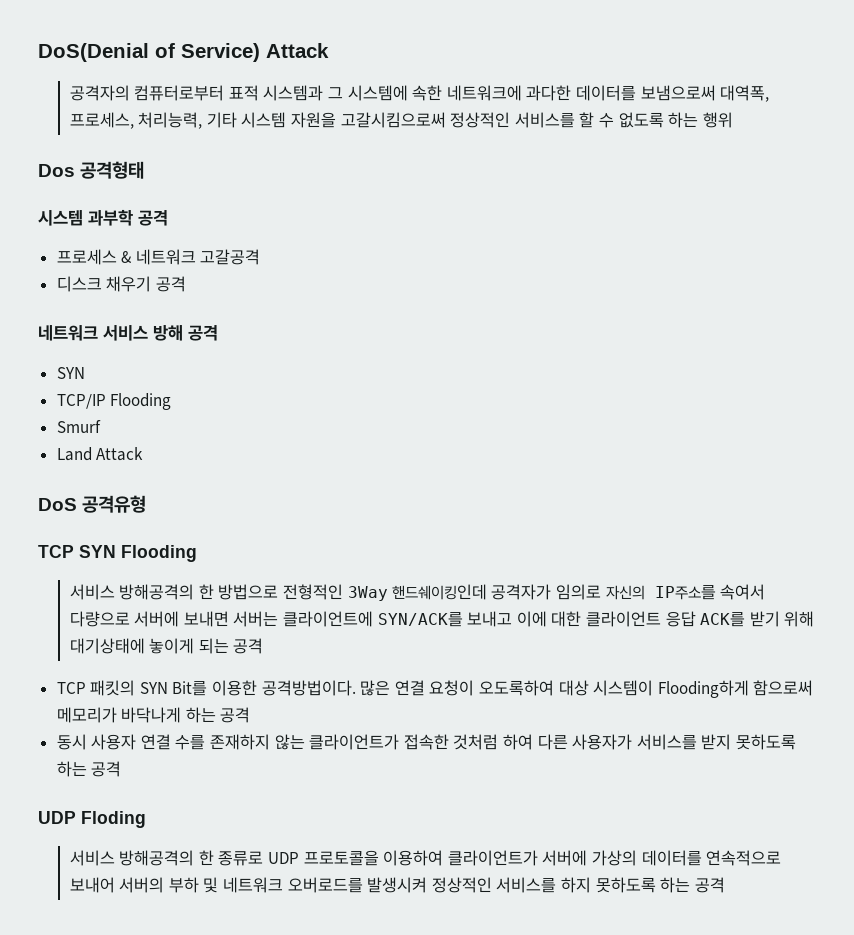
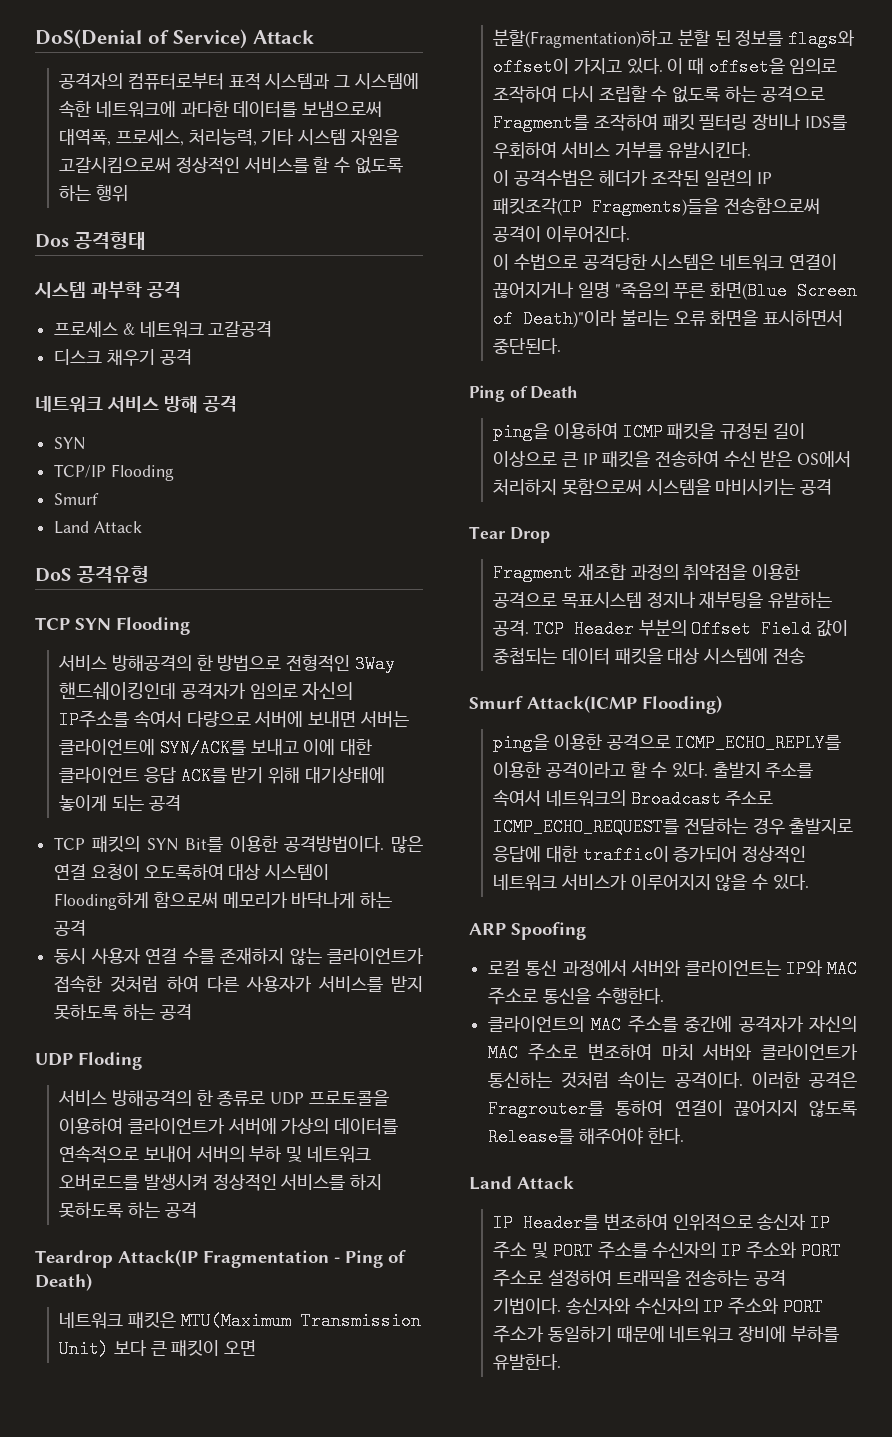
+ Teardrop Attack(IP Fragmentation - Ping of Death)
+ 네트워크 패킷은 MTU(Maximum Transmission Unit) 보다 큰 패킷이 오면 분할(Fragmentation)하고 분할 된 정보를 flags와 offset이 가지고 있다. 이 때 offset을 임의로 조작하여 다시 조립할 수 없도록 하는 공격으로 Fragment를 조작하여 패킷 필터링 장비나 IDS를 우회하여 서비스 거부를 유발시킨다.
+ 이 공격수법은 헤더가 조작된 일련의 IP 패킷조각(IP Fragments)들을 전송함으로써 공격이 이루어진다.
+ 이 수법으로 공격당한 시스템은 네트워크 연결이 끊어지거나 일명 "죽음의 푸른 화면(Blue Screen of Death)"이라 불리는 오류 화면을 표시하면서 중단된다.
+ Ping of Death
+ ping을 이용하여 ICMP 패킷을 규정된 길이 이상으로 큰 IP 패킷을 전송하여 수신 받은 OS에서 처리하지 못함으로써 시스템을 마비시키는 공격
+ Tear Drop
+ Fragment 재조합 과정의 취약점을 이용한 공격으로 목표시스템 정지나 재부팅을 유발하는 공격. TCP Header 부분의 Offset Field 값이 중첩되는 데이터 패킷을 대상 시스템에 전송
+ Smurf Attack(ICMP Flooding)
+ ping을 이용한 공격으로 ICMP_ECHO_REPLY를 이용한 공격이라고 할 수 있다. 출발지 주소를 속여서 네트워크의 Broadcast 주소로 ICMP_ECHO_REQUEST를 전달하는 경우 출발지로 응답에 대한 traffic이 증가되어 정상적인 네트워크 서비스가 이루어지지 않을 수 있다.
+ ARP Spoofing
+ 로컬 통신 과정에서 서버와 클라이언트는 IP와 MAC 주소로 통신을 수행한다.
+ 클라이언트의 MAC 주소를 중간에 공격자가 자신의 MAC 주소로 변조하여 마치 서버와 클라이언트가 통신하는 것처럼 속이는 공격이다. 이러한 공격은 Fragrouter를 통하여 연결이 끊어지지 않도록 Release를 해주어야 한다.
+ Land Attack
+ IP Header를 변조하여 인위적으로 송신자 IP 주소 및 PORT 주소를 수신자의 IP 주소와 PORT 주소로 설정하여 트래픽을 전송하는 공격 기법이다. 송신자와 수신자의 IP 주소와 PORT 주소가 동일하기 때문에 네트워크 장비에 부하를 유발한다.

